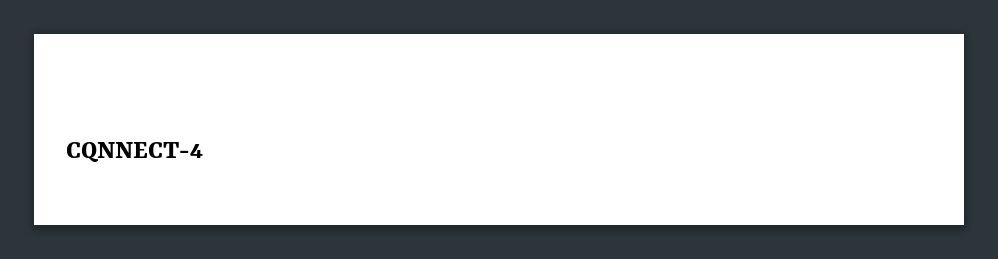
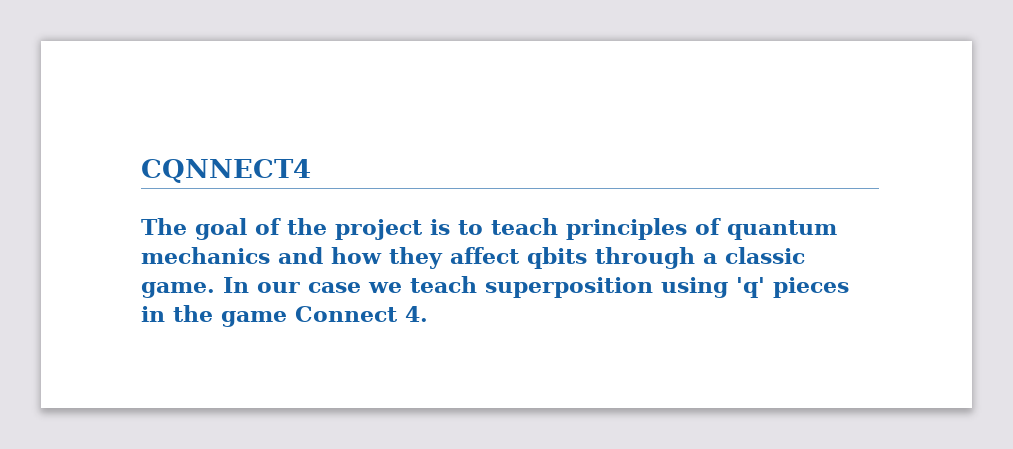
- CQNNECT-4
+ CQNNECT4
+ The goal of the project is to teach principles of quantum mechanics and how they affect qbits through a classic game. In our case we teach superposition using 'q' pieces in the game Connect 4.

